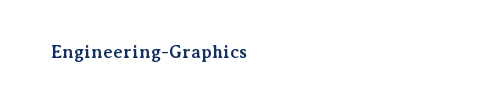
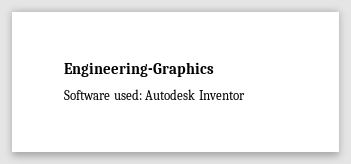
+ Software used: Autodesk Inventor

